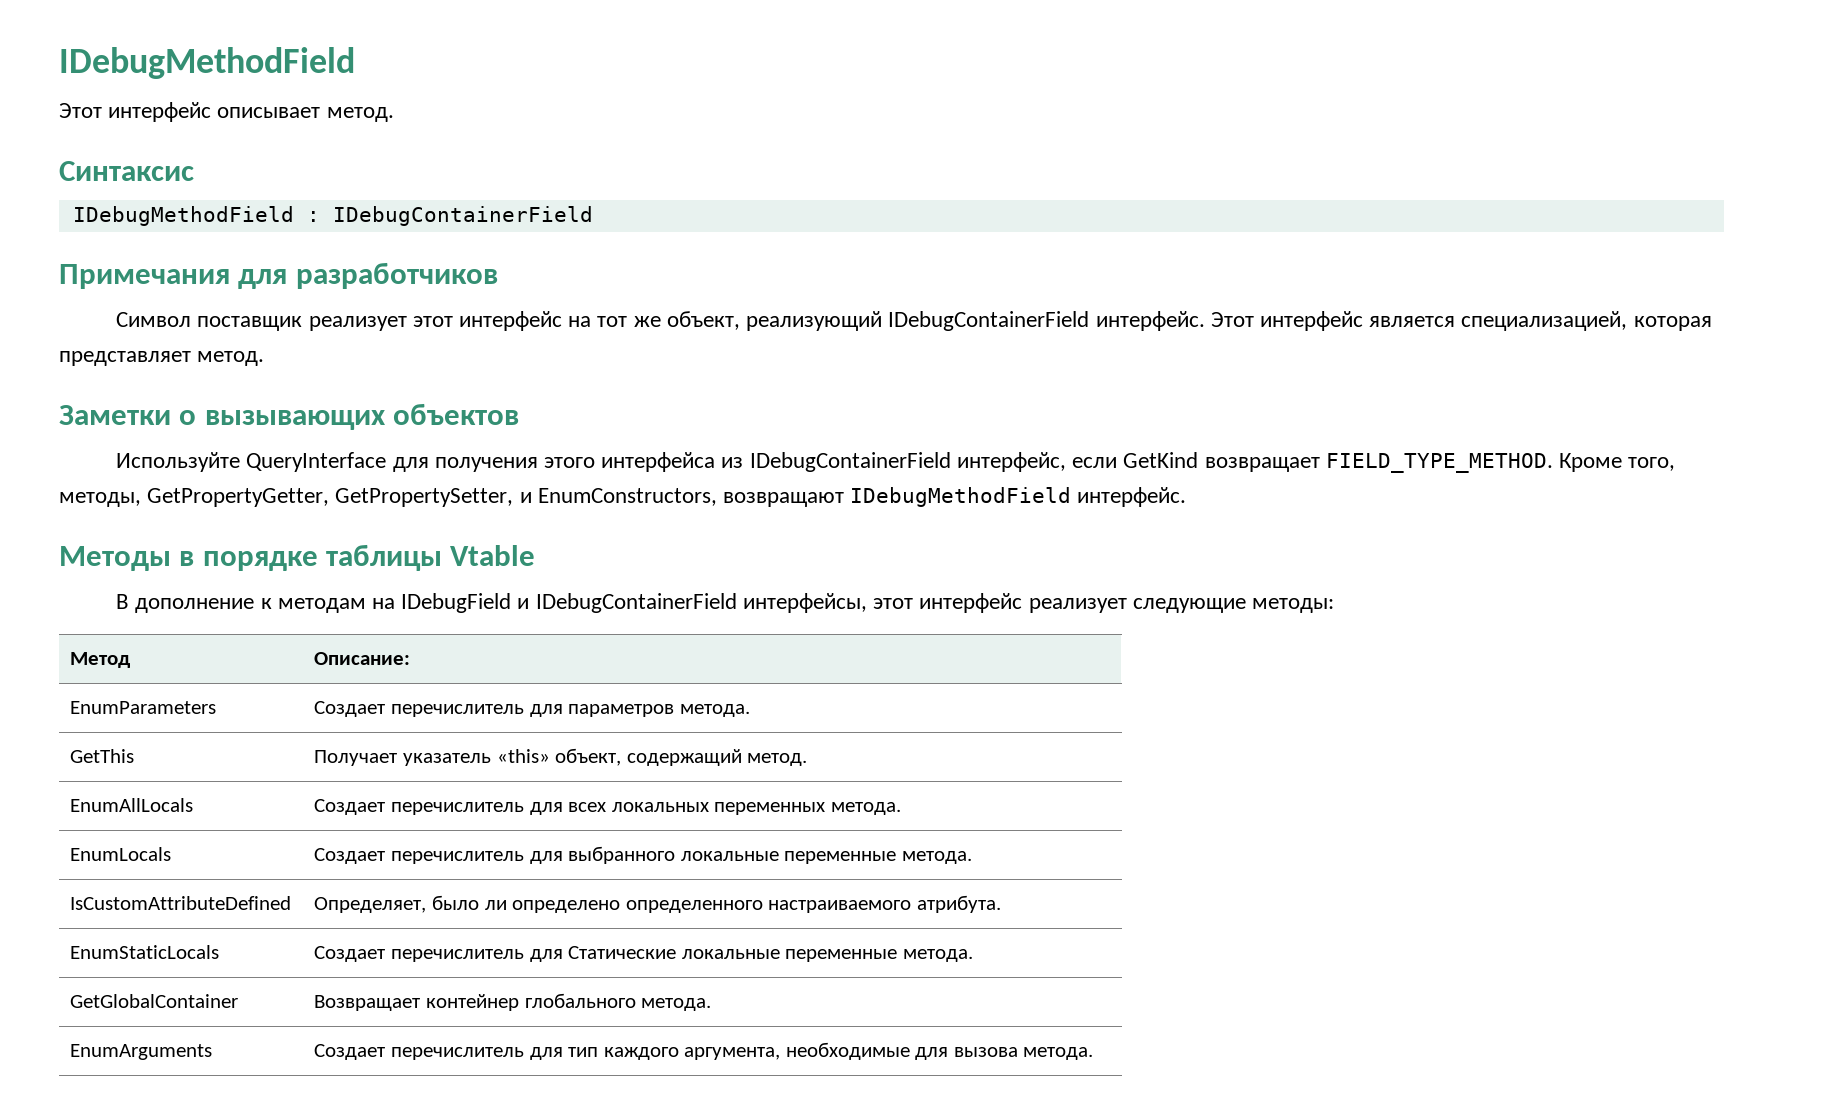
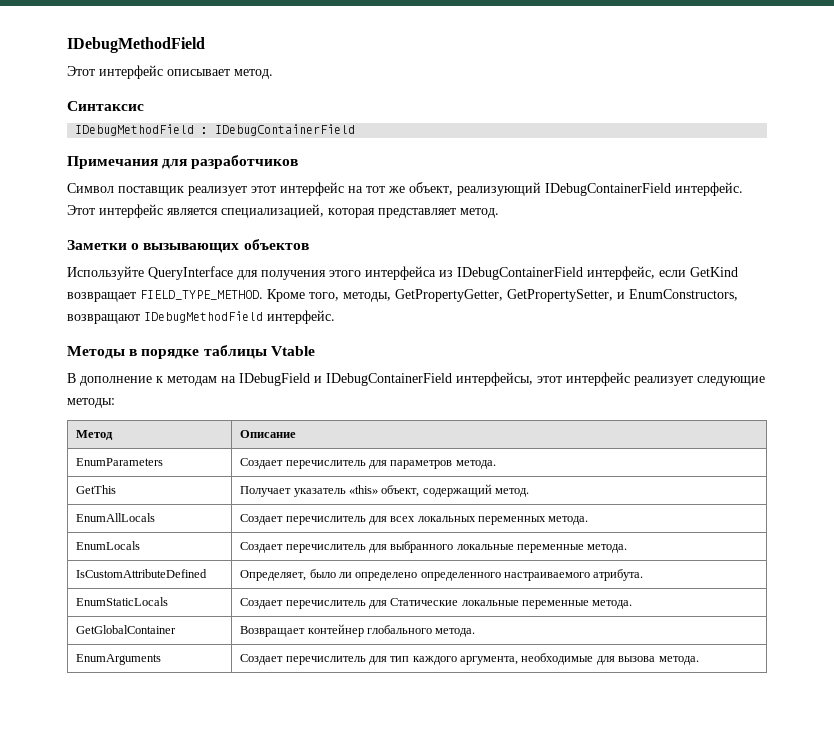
- Метод | Описание:
+ Метод | Описание

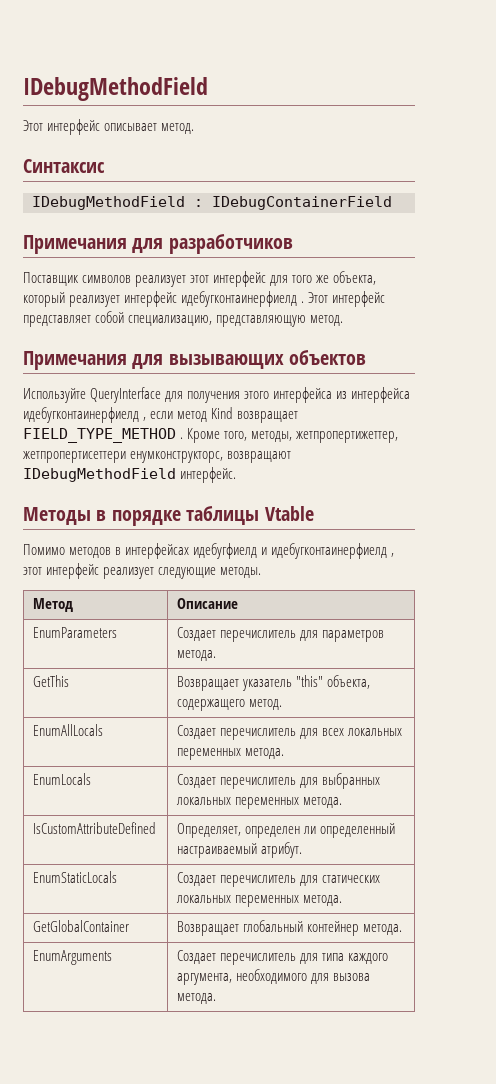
- Символ поставщик реализует этот интерфейс на тот же объект, реализующий IDebugContainerField интерфейс. Этот интерфейс является специализацией, которая представляет метод.
- Заметки о вызывающих объектов
+ Поставщик символов реализует этот интерфейс для того же объекта, который реализует интерфейс идебугконтаинерфиелд . Этот интерфейс представляет собой специализацию, представляющую метод.
+ Примечания для вызывающих объектов
- Используйте QueryInterface для получения этого интерфейса из IDebugContainerField интерфейс, если GetKind возвращает FIELD_TYPE_METHOD. Кроме того, методы, GetPropertyGetter, GetPropertySetter, и EnumConstructors, возвращают IDebugMethodField интерфейс.
+ Используйте QueryInterface для получения этого интерфейса из интерфейса идебугконтаинерфиелд , если метод Kind возвращает FIELD_TYPE_METHOD . Кроме того, методы, жетпропертижеттер, жетпропертисеттери енумконструкторс, возвращают IDebugMethodField интерфейс.
- В дополнение к методам на IDebugField и IDebugContainerField интерфейсы, этот интерфейс реализует следующие методы:
+ Помимо методов в интерфейсах идебугфиелд и идебугконтаинерфиелд , этот интерфейс реализует следующие методы.
- GetThis | Получает указатель «this» объект, содержащий метод.
+ GetThis | Возвращает указатель "this" объекта, содержащего метод.
- EnumLocals | Создает перечислитель для выбранного локальные переменные метода.
+ EnumLocals | Создает перечислитель для выбранных локальных переменных метода.
- IsCustomAttributeDefined | Определяет, было ли определено определенного настраиваемого атрибута.
+ IsCustomAttributeDefined | Определяет, определен ли определенный настраиваемый атрибут.
- EnumStaticLocals | Создает перечислитель для Статические локальные переменные метода.
+ EnumStaticLocals | Создает перечислитель для статических локальных переменных метода.
- GetGlobalContainer | Возвращает контейнер глобального метода.
+ GetGlobalContainer | Возвращает глобальный контейнер метода.
- EnumArguments | Создает перечислитель для тип каждого аргумента, необходимые для вызова метода.
+ EnumArguments | Создает перечислитель для типа каждого аргумента, необходимого для вызова метода.

